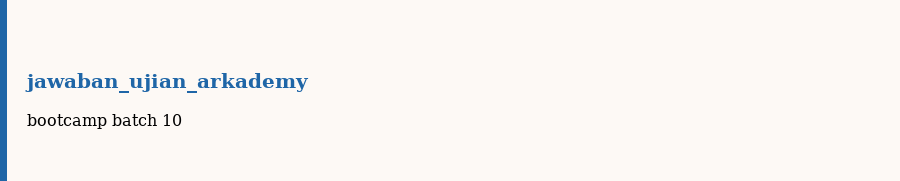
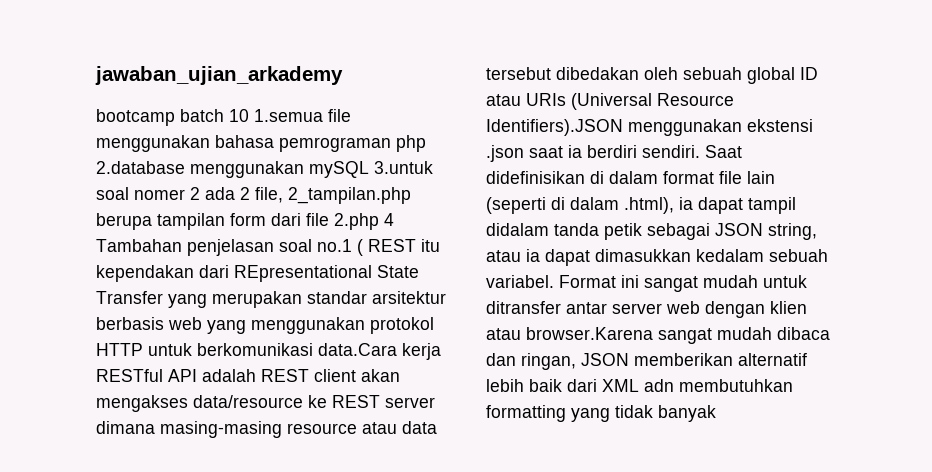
- bootcamp batch 10
+ bootcamp batch 10 1.semua file menggunakan bahasa pemrograman php 2.database menggunakan mySQL 3.untuk soal nomer 2 ada 2 file, 2_tampilan.php berupa tampilan form dari file 2.php 4 Tambahan penjelasan soal no.1 ( REST itu kependakan dari REpresentational State Transfer yang merupakan standar arsitektur berbasis web yang menggunakan protokol HTTP untuk berkomunikasi data.Cara kerja RESTful API adalah REST client akan mengakses data/resource ke REST server dimana masing-masing resource atau data tersebut dibedakan oleh sebuah global ID atau URIs (Universal Resource Identifiers).JSON menggunakan ekstensi .json saat ia berdiri sendiri. Saat didefinisikan di dalam format file lain (seperti di dalam .html), ia dapat tampil didalam tanda petik sebagai JSON string, atau ia dapat dimasukkan kedalam sebuah variabel. Format ini sangat mudah untuk ditransfer antar server web dengan klien atau browser.Karena sangat mudah dibaca dan ringan, JSON memberikan alternatif lebih baik dari XML adn membutuhkan formatting yang tidak banyak

